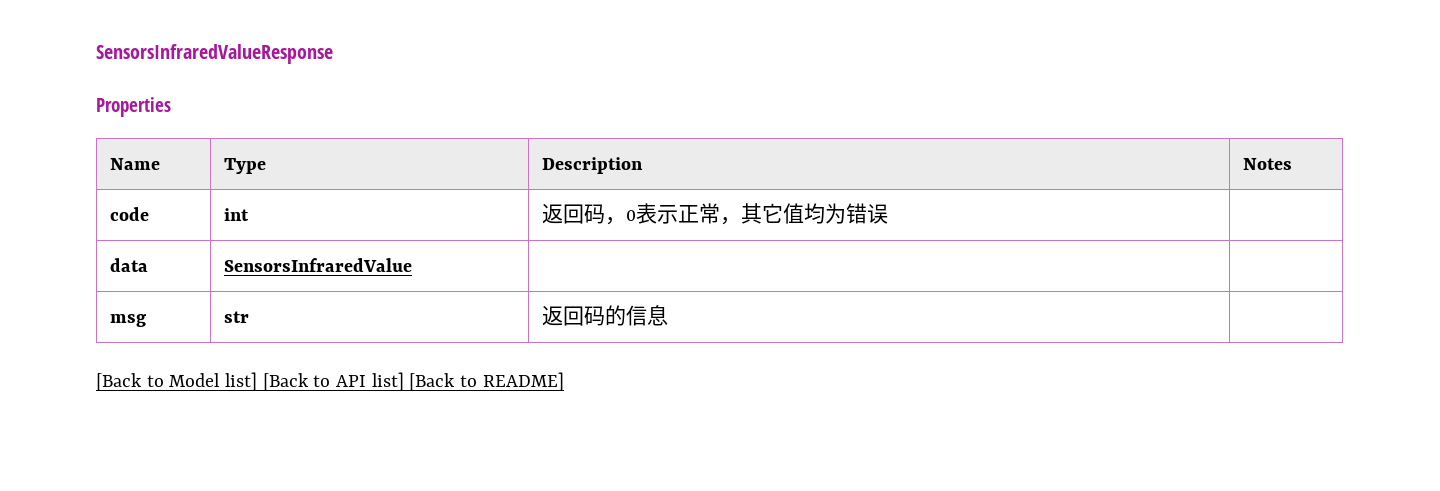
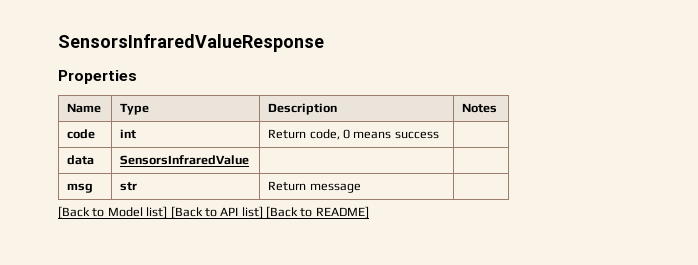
- code | int | 返回码，0表示正常，其它值均为错误 |
+ code | int | Return code, 0 means success |
- msg | str | 返回码的信息 |
+ msg | str | Return message |

